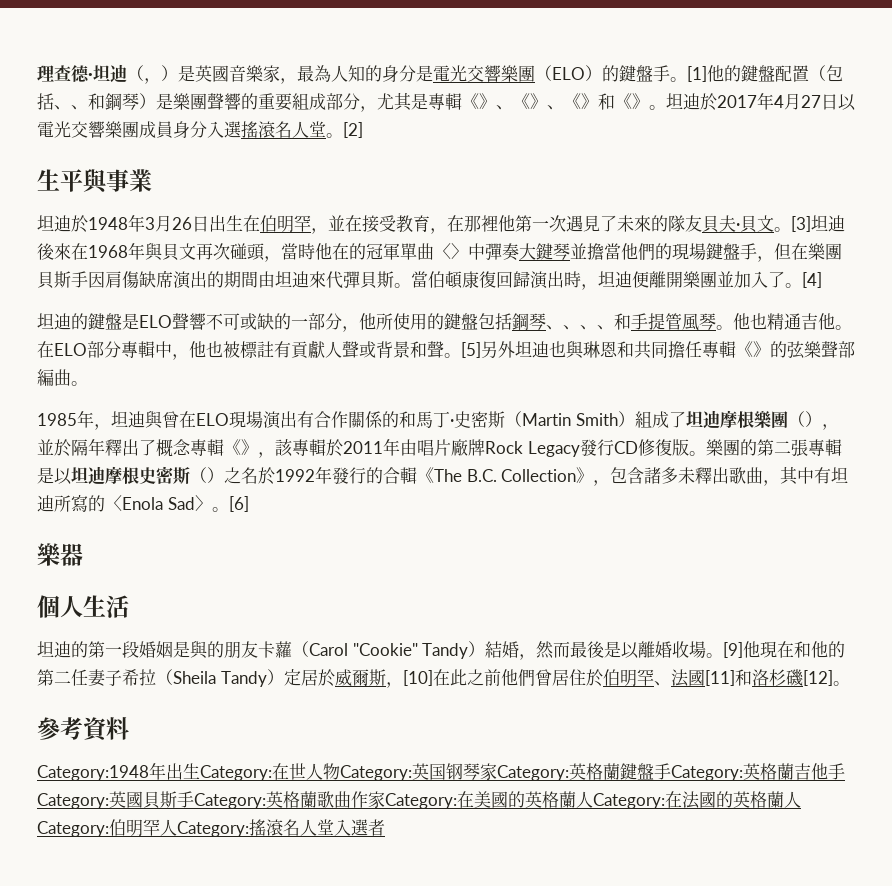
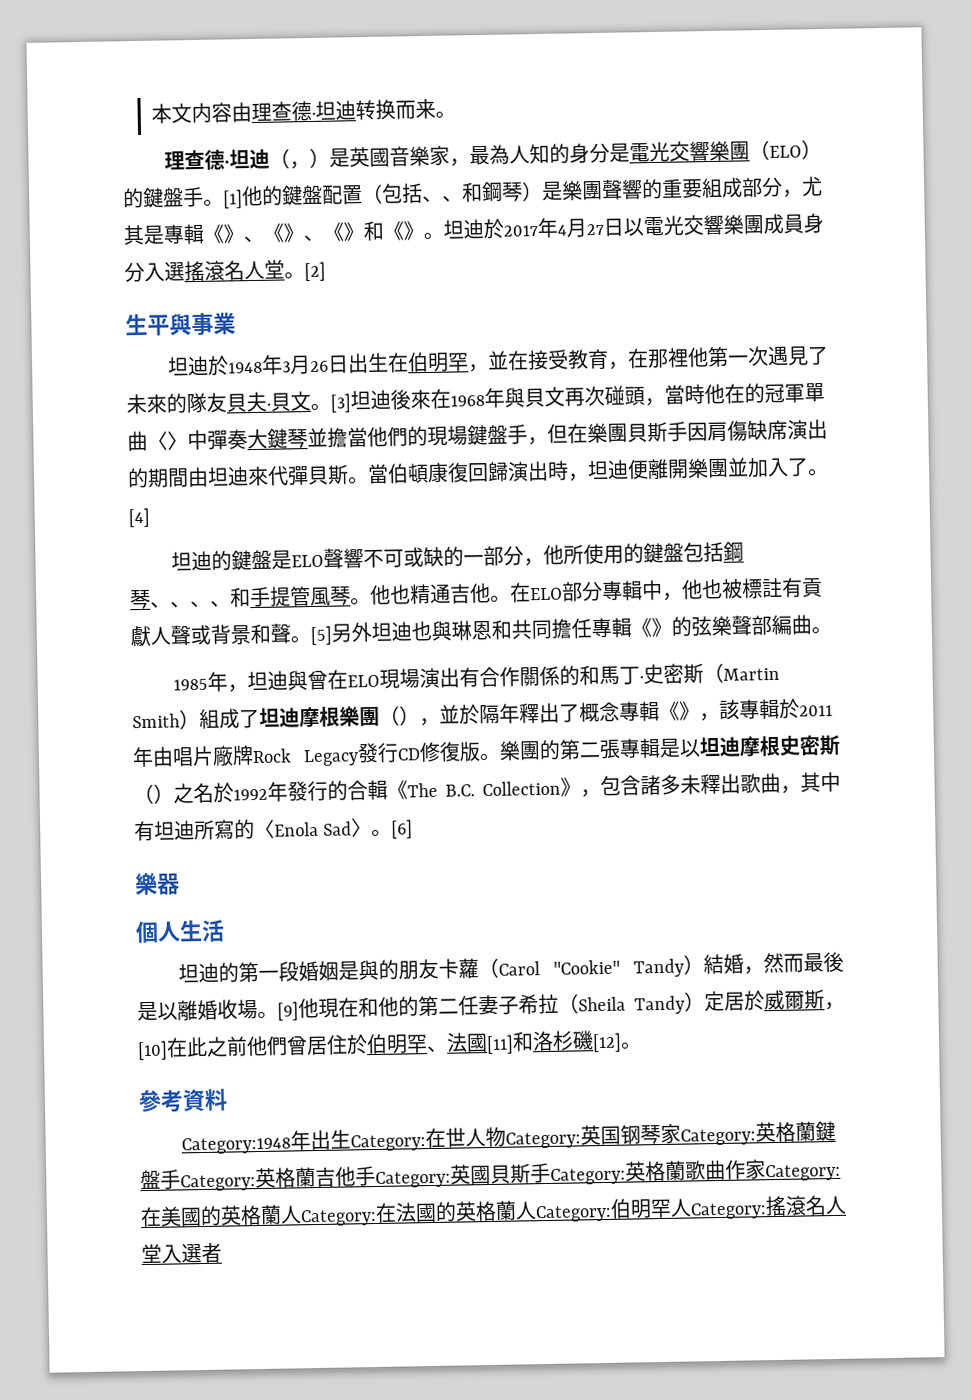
+ 本文内容由理查德·坦迪转换而来。

